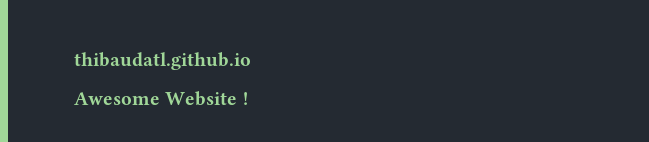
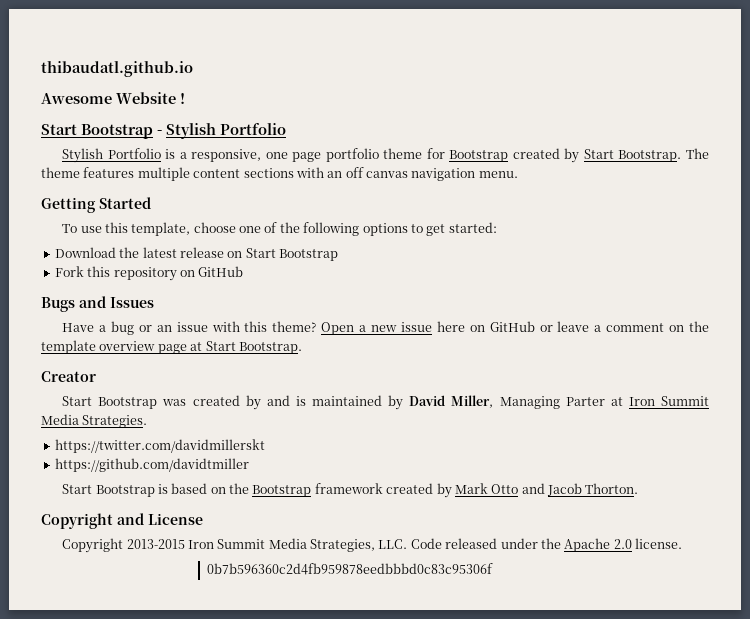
+ Start Bootstrap - Stylish Portfolio
+ Stylish Portfolio is a responsive, one page portfolio theme for Bootstrap created by Start Bootstrap. The theme features multiple content sections with an off canvas navigation menu.
+ Getting Started
+ To use this template, choose one of the following options to get started:
+ Download the latest release on Start Bootstrap
+ Fork this repository on GitHub
+ Bugs and Issues
+ Have a bug or an issue with this theme? Open a new issue here on GitHub or leave a comment on the template overview page at Start Bootstrap.
+ Creator
+ Start Bootstrap was created by and is maintained by David Miller, Managing Parter at Iron Summit Media Strategies.
+ https://twitter.com/davidmillerskt
+ https://github.com/davidtmiller
+ Start Bootstrap is based on the Bootstrap framework created by Mark Otto and Jacob Thorton.
+ Copyright and License
+ Copyright 2013-2015 Iron Summit Media Strategies, LLC. Code released under the Apache 2.0 license.
+ 0b7b596360c2d4fb959878eedbbbd0c83c95306f

